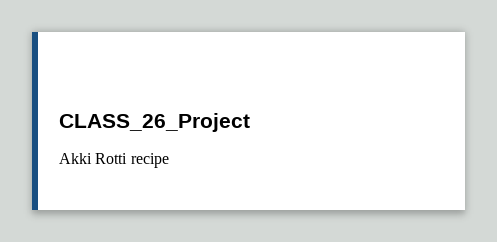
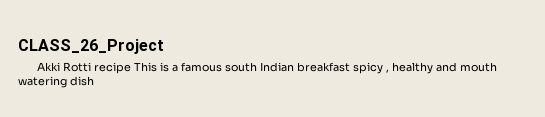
- Akki Rotti recipe
+ Akki Rotti recipe This is a famous south Indian breakfast spicy , healthy and mouth watering dish

